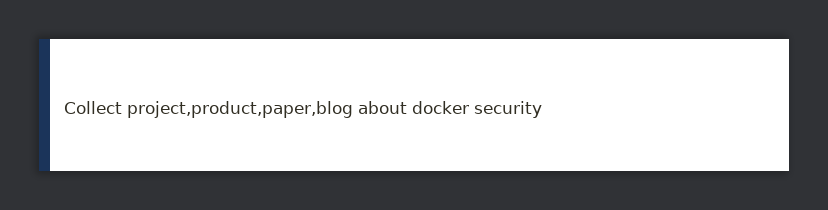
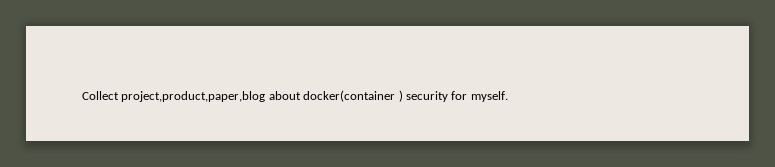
- Collect project,product,paper,blog about docker security
+ Collect project,product,paper,blog about docker(container ) security for myself.

